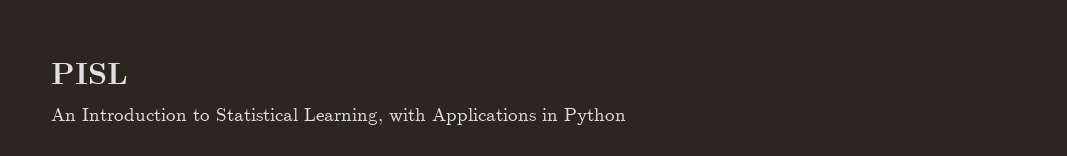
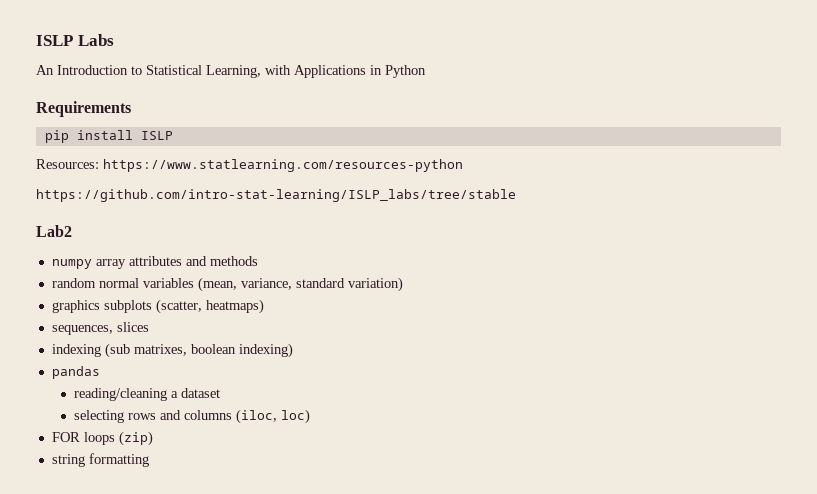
- PISL
+ ISLP Labs
+ Requirements
+ pip install ISLP
+ Resources: https://www.statlearning.com/resources-python
+ https://github.com/intro-stat-learning/ISLP_labs/tree/stable
+ Lab2
+ numpy array attributes and methods
+ random normal variables (mean, variance, standard variation)
+ graphics subplots (scatter, heatmaps)
+ sequences, slices
+ indexing (sub matrixes, boolean indexing)
+ pandas
+ reading/cleaning a dataset
+ selecting rows and columns (iloc, loc)
+ FOR loops (zip)
+ string formatting

